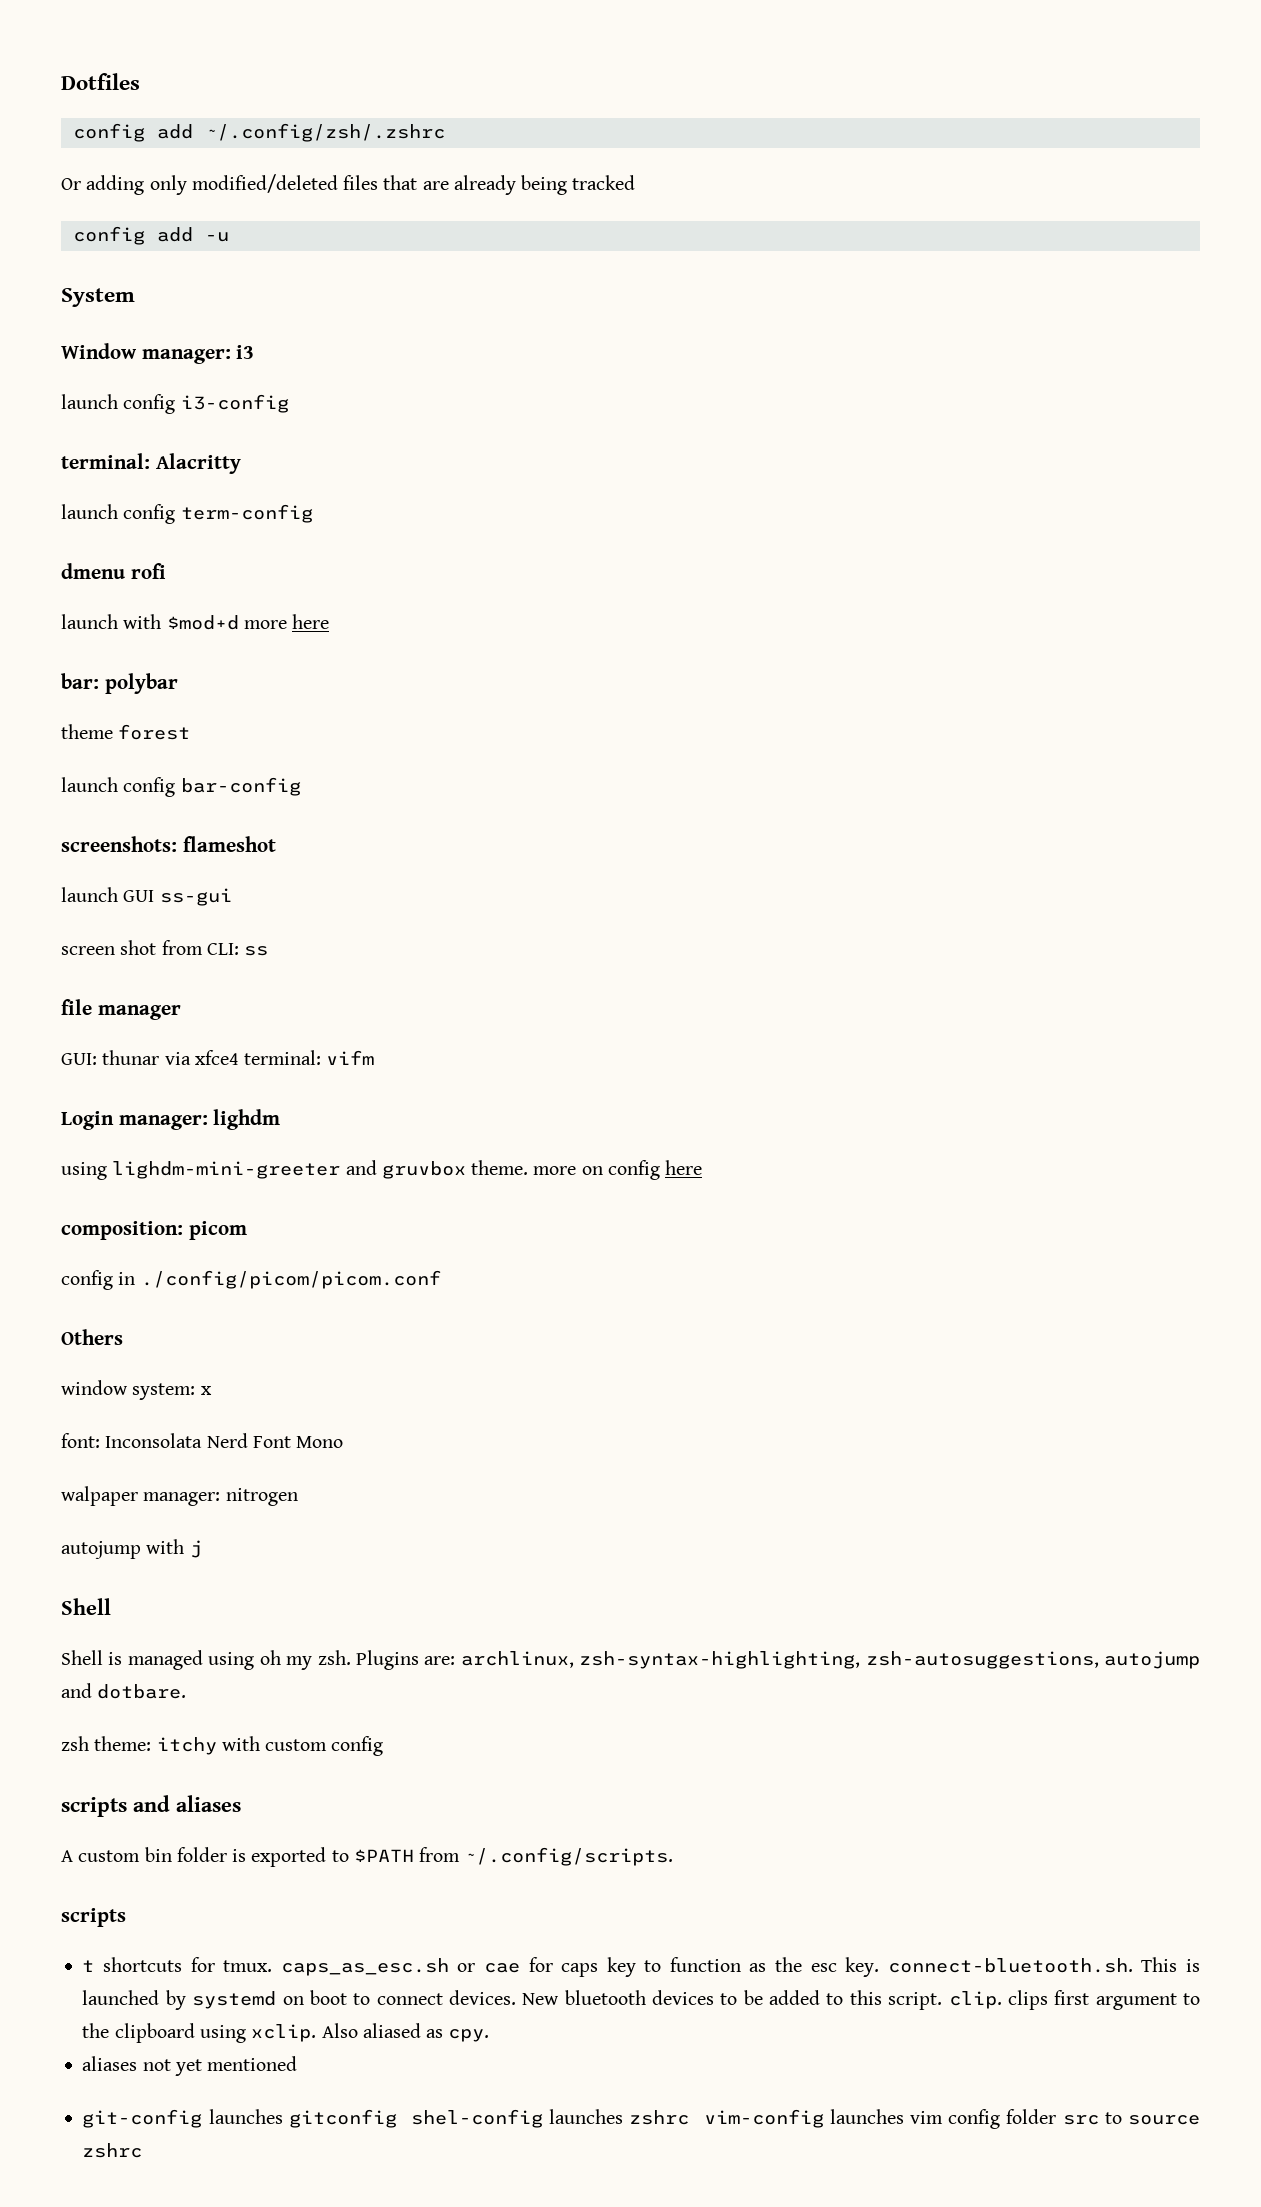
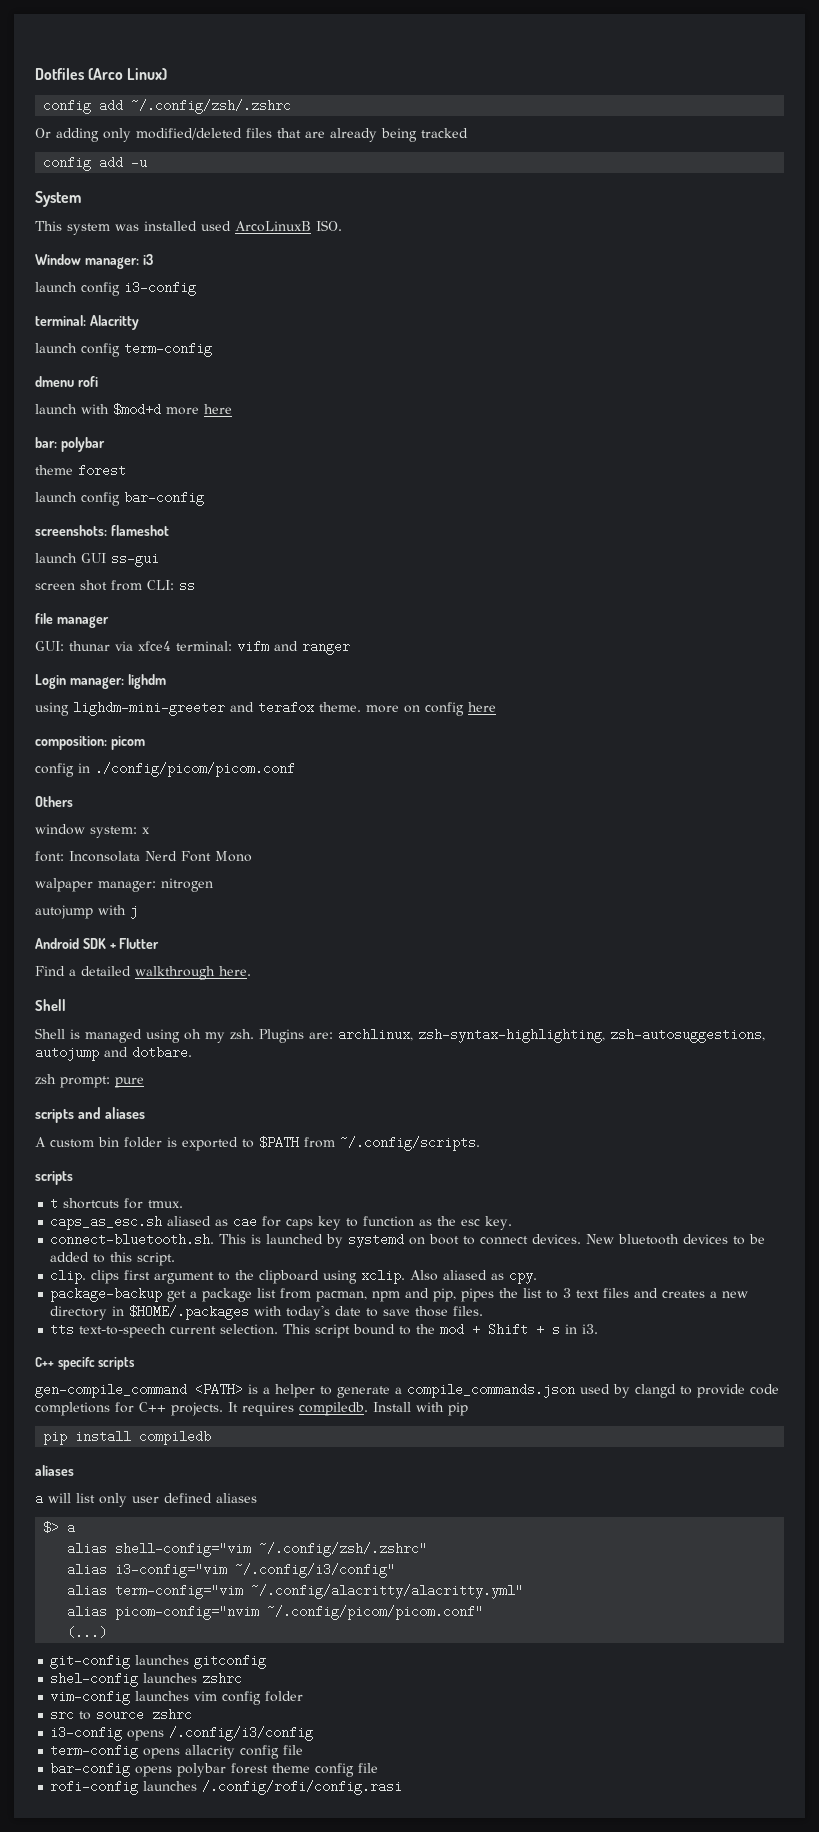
- Dotfiles
+ Dotfiles (Arco Linux)
+ This system was installed used ArcoLinuxB ISO.
- GUI: thunar via xfce4 terminal: vifm
+ GUI: thunar via xfce4 terminal: vifm and ranger
- using lighdm-mini-greeter and gruvbox theme. more on config here
+ using lighdm-mini-greeter and terafox theme. more on config here
+ Android SDK + Flutter
+ Find a detailed walkthrough here.
- zsh theme: itchy with custom config
+ zsh prompt: pure
- t shortcuts for tmux. caps_as_esc.sh or cae for caps key to function as the esc key. connect-bluetooth.sh. This is launched by systemd on boot to connect devices.
+ t shortcuts for tmux.
+ caps_as_esc.sh aliased as cae for caps key to function as the esc key.
+ connect-bluetooth.sh. This is launched by systemd on boot to connect devices.
- New bluetooth devices to be added to this script. clip. clips first argument to the clipboard using xclip.
+ New bluetooth devices to be added to this script.
+ clip. clips first argument to the clipboard using xclip.
- aliases not yet mentioned
+ package-backup get a package list from pacman, npm and pip, pipes the list to 3 text files and creates a new directory in $HOME/.packages with today's date to save those files.
+ tts text-to-speech current selection. This script bound to the mod + Shift + s in i3.
+ C++ specifc scripts
+ gen-compile_command <PATH> is a helper to generate a compile_commands.json used by clangd to provide code completions for C++ projects. It requires compiledb. Install with pip
+ pip install compiledb
+ aliases
+ a will list only user defined aliases
+ $> a
+ alias shell-config="vim ~/.config/zsh/.zshrc"
+ alias i3-config="vim ~/.config/i3/config"
+ alias term-config="vim ~/.config/alacritty/alacritty.yml"
+ alias picom-config="nvim ~/.config/picom/picom.conf"
+ (...)
- git-config launches gitconfig shel-config launches zshrc vim-config launches vim config folder src to source zshrc
+ git-config launches gitconfig
+ shel-config launches zshrc
+ vim-config launches vim config folder
+ src to source zshrc
+ i3-config opens /.config/i3/config
+ term-config opens allacrity config file
+ bar-config opens polybar forest theme config file
+ rofi-config launches /.config/rofi/config.rasi

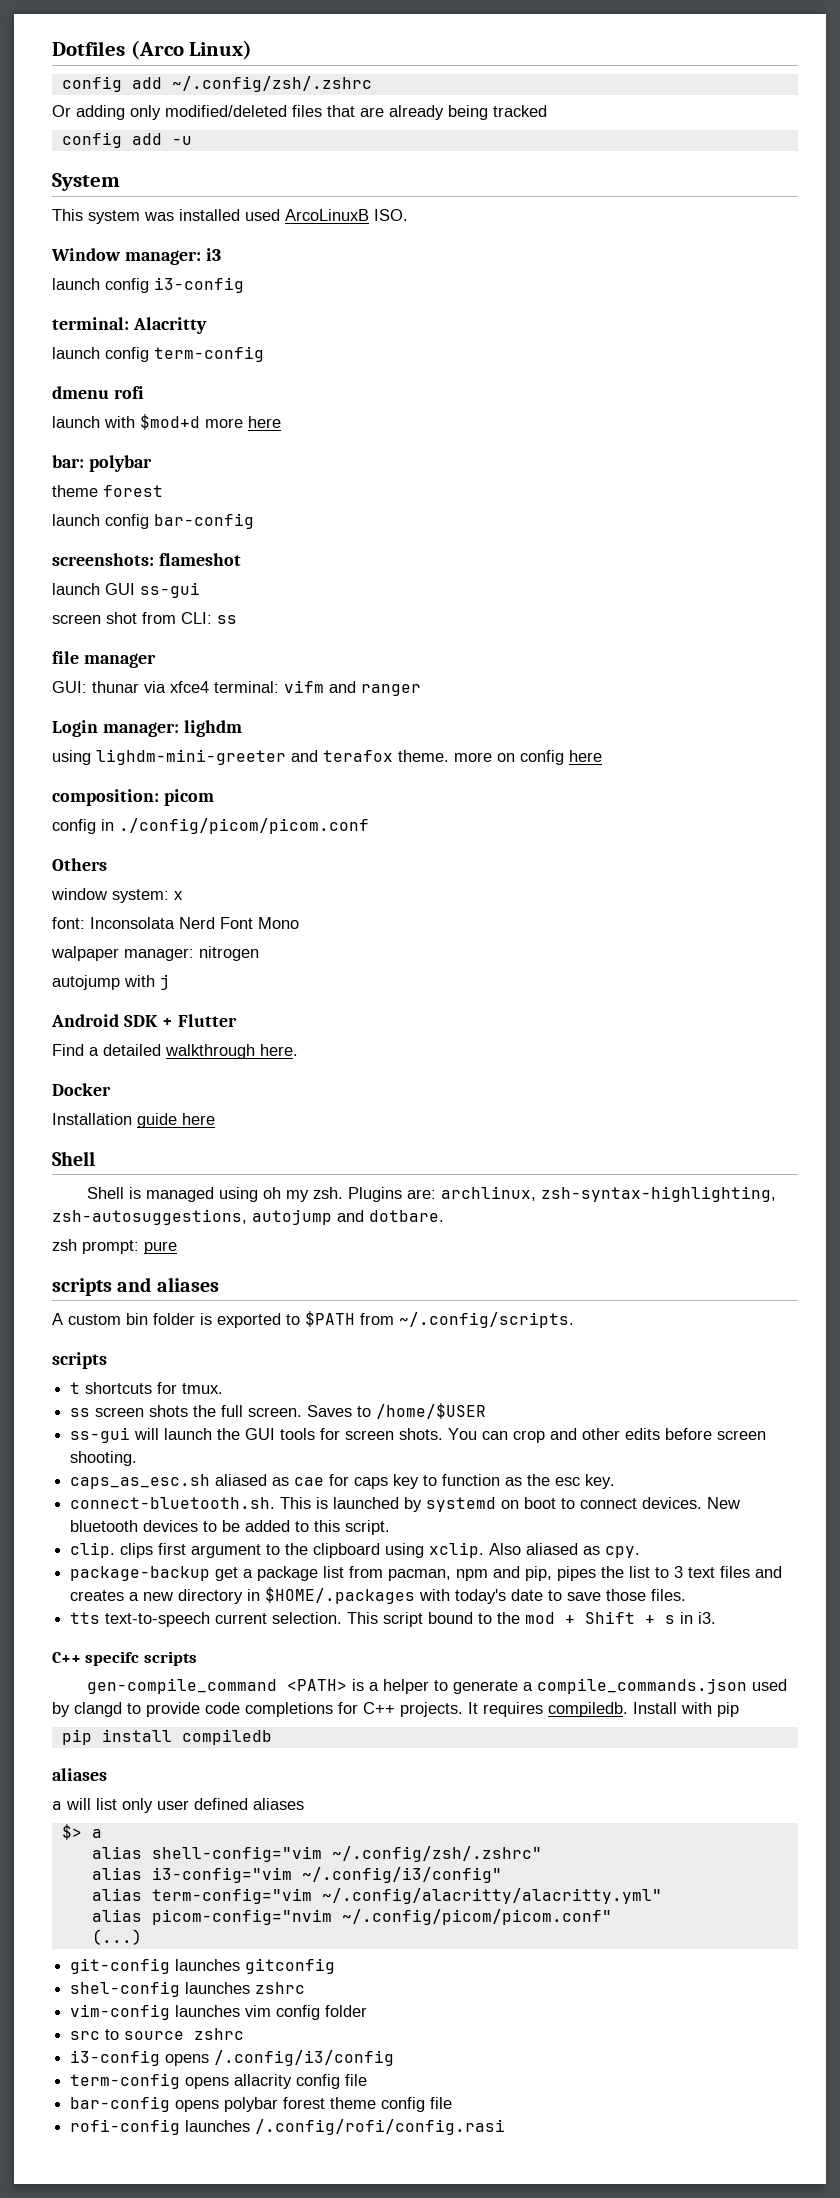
+ Docker
+ Installation guide here
+ ss screen shots the full screen. Saves to /home/$USER
+ ss-gui will launch the GUI tools for screen shots. You can crop and other edits before screen shooting.

